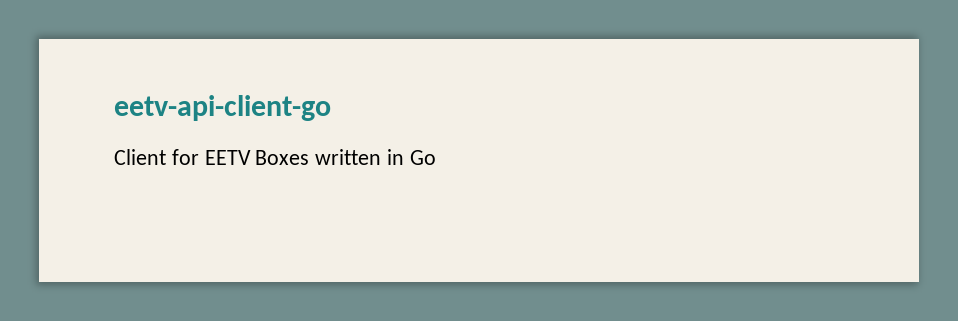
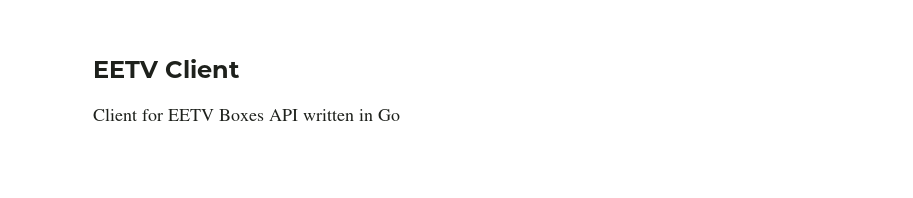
- eetv-api-client-go
+ EETV Client
- Client for EETV Boxes written in Go
+ Client for EETV Boxes API written in Go

